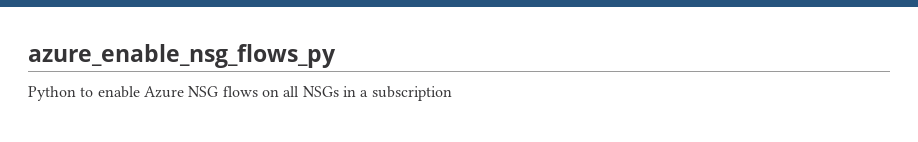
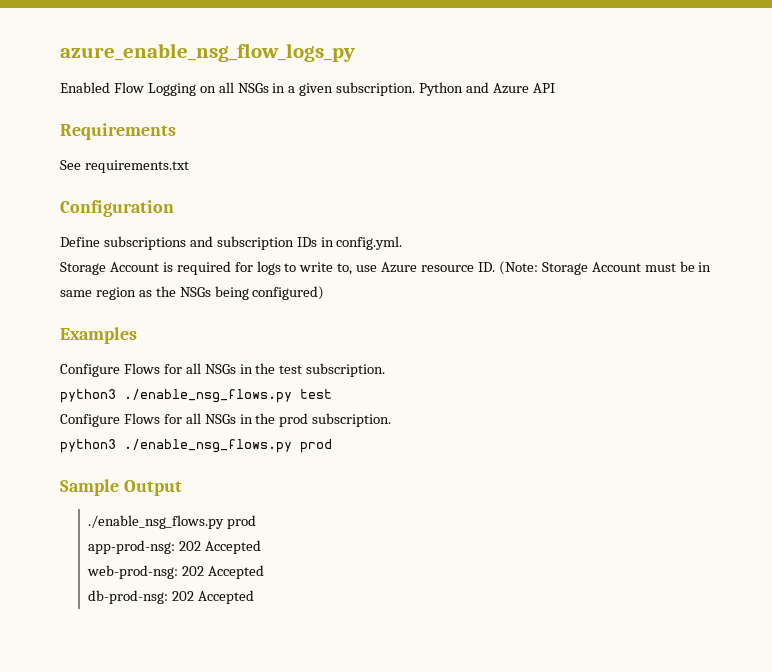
- azure_enable_nsg_flows_py
- Python to enable Azure NSG flows on all NSGs in a subscription
+ azure_enable_nsg_flow_logs_py
+ Enabled Flow Logging on all NSGs in a given subscription. Python and Azure API
+ Requirements
+ See requirements.txt
+ Configuration
+ Define subscriptions and subscription IDs in config.yml.
+ Storage Account is required for logs to write to, use Azure resource ID. (Note: Storage Account must be in same region as the NSGs being configured)
+ Examples
+ Configure Flows for all NSGs in the test subscription.
+ python3 ./enable_nsg_flows.py test
+ Configure Flows for all NSGs in the prod subscription.
+ python3 ./enable_nsg_flows.py prod
+ Sample Output
+ ./enable_nsg_flows.py prod
+ app-prod-nsg: 202 Accepted
+ web-prod-nsg: 202 Accepted
+ db-prod-nsg: 202 Accepted

